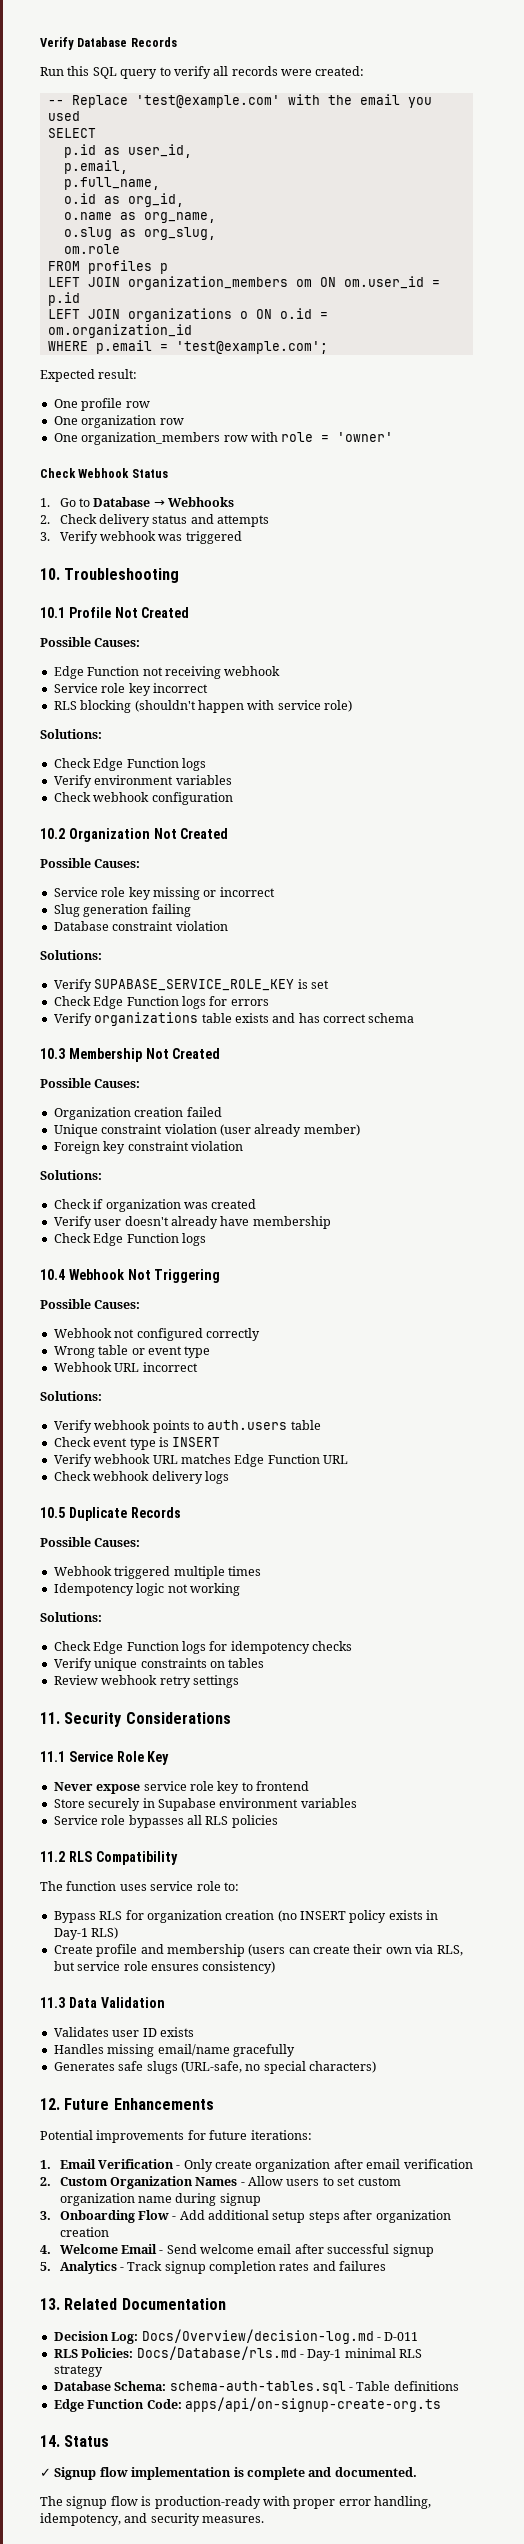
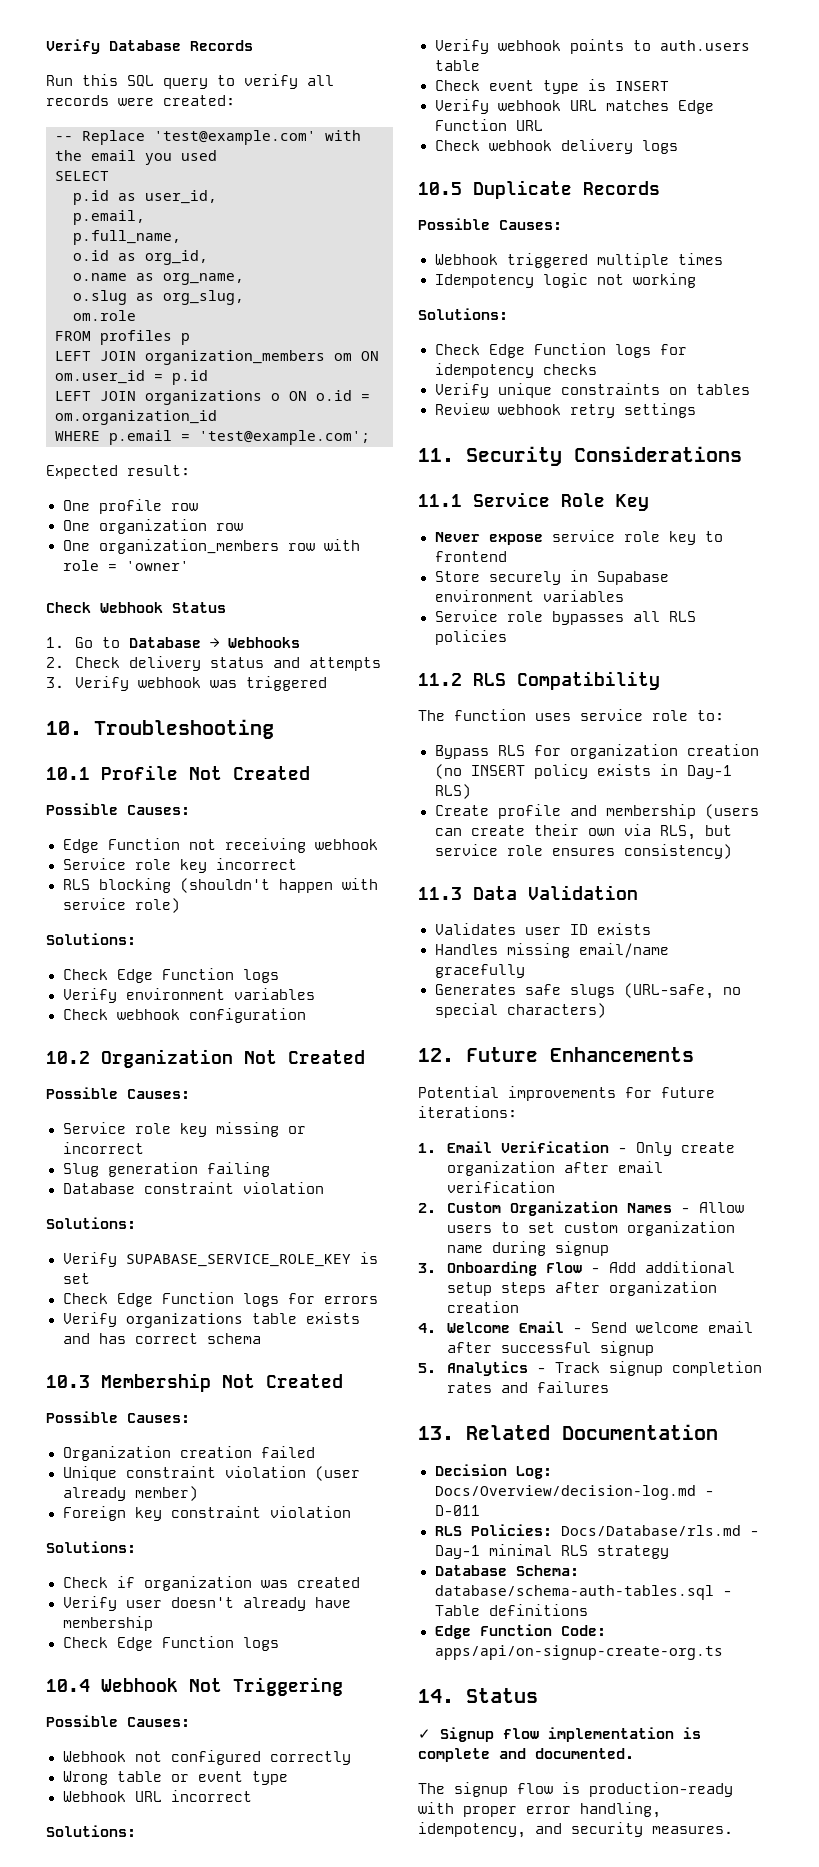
- Database Schema: schema-auth-tables.sql - Table definitions
+ Database Schema: database/schema-auth-tables.sql - Table definitions

